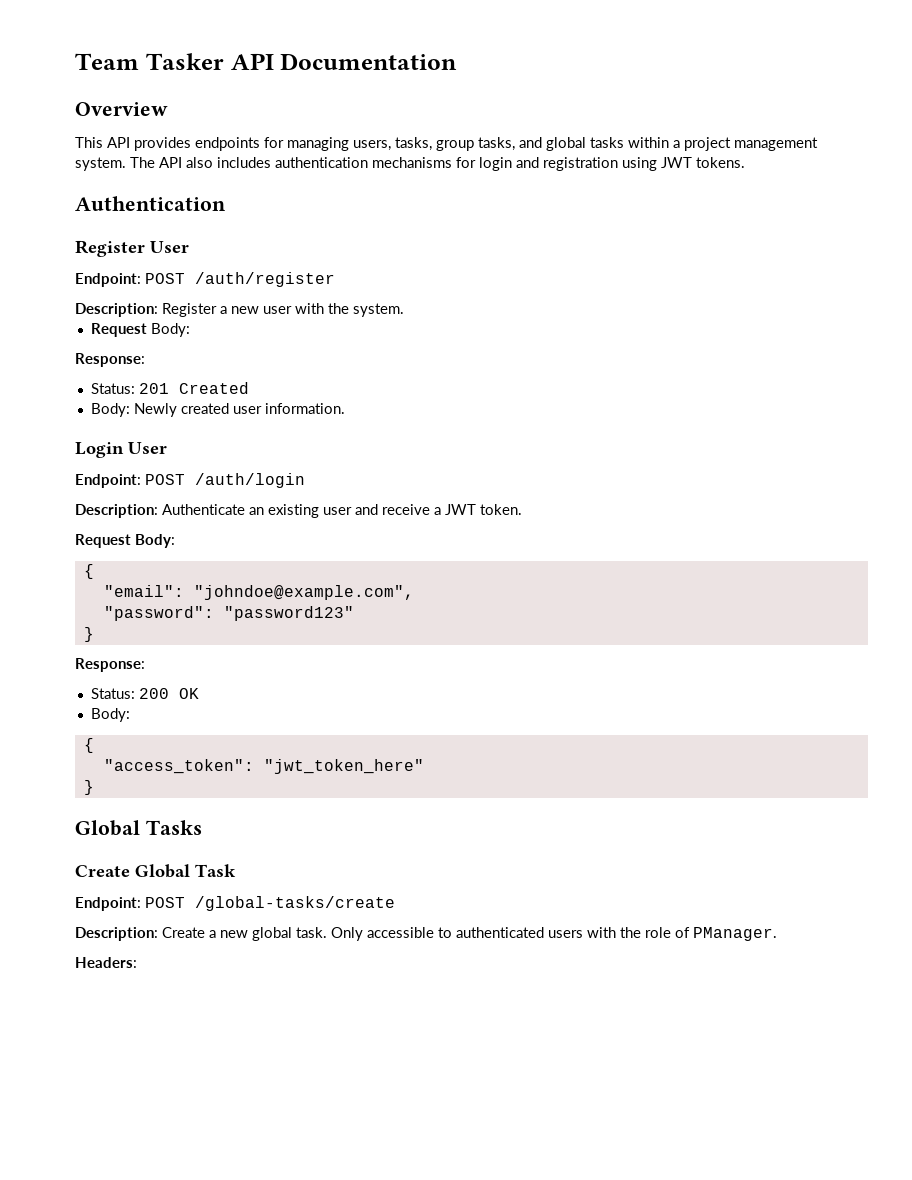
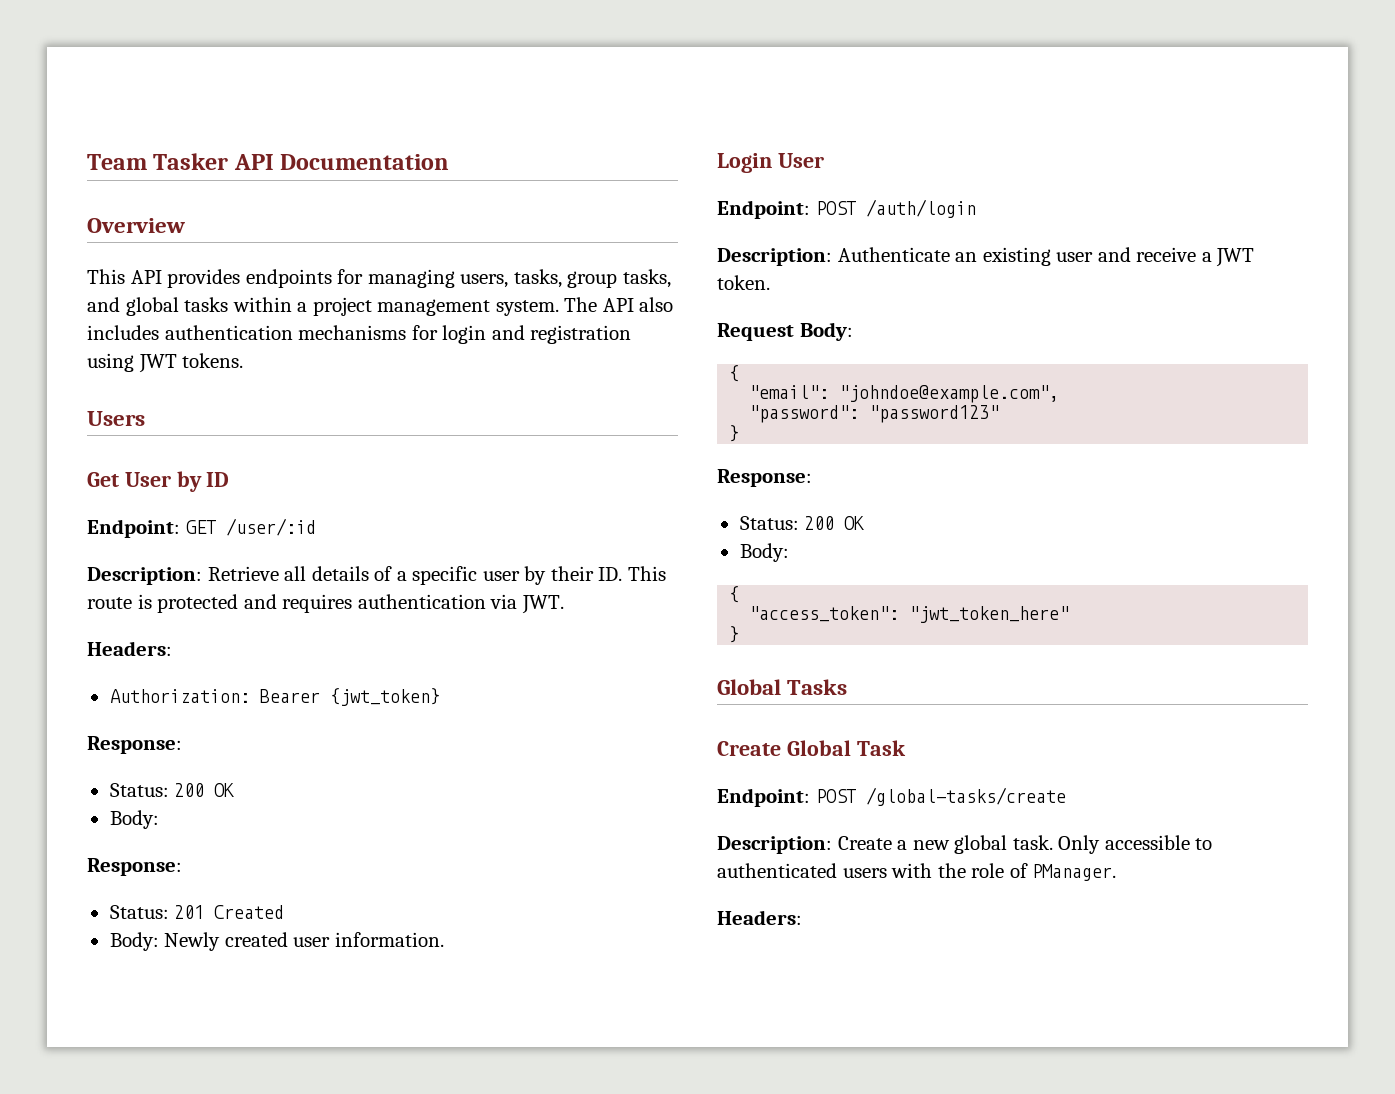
- Authentication
- Register User
- Endpoint: POST /auth/register
- Description: Register a new user with the system.
- Request Body:
+ Users
+ Get User by ID
+ Endpoint: GET /user/:id
+ Description: Retrieve all details of a specific user by their ID. This route is protected and requires authentication via JWT.
+ Headers:
+ Authorization: Bearer {jwt_token}
+ Response:
+ Status: 200 OK
+ Body:

